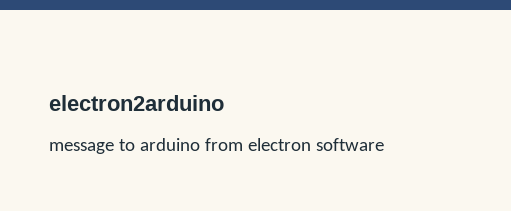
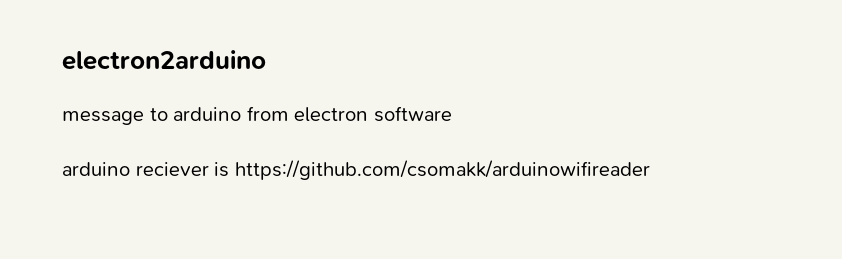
+ arduino reciever is https://github.com/csomakk/arduinowifireader

